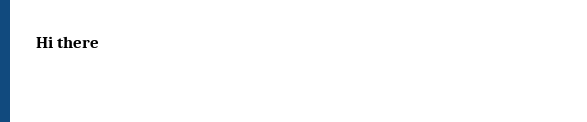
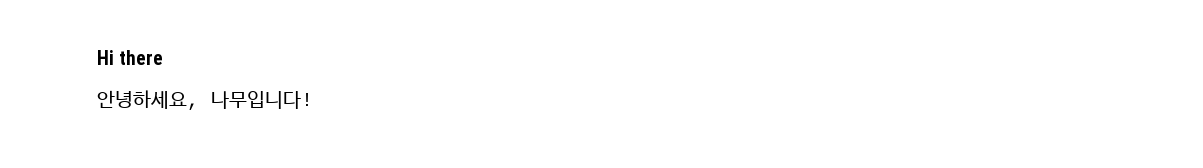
+ 안녕하세요, 나무입니다!

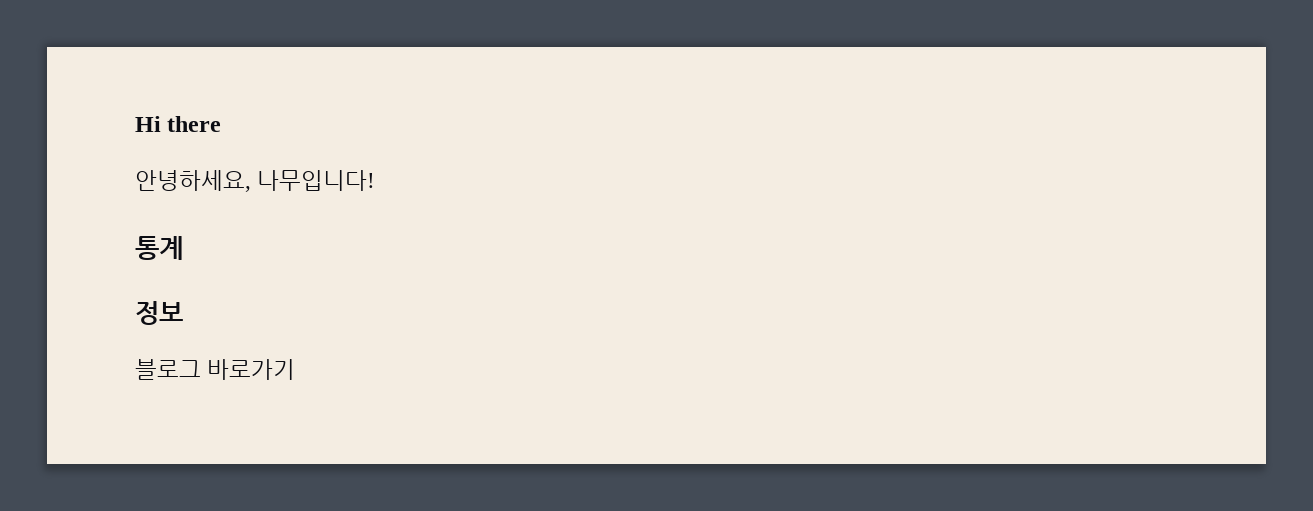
+ 통계
+ 정보
+ 블로그 바로가기

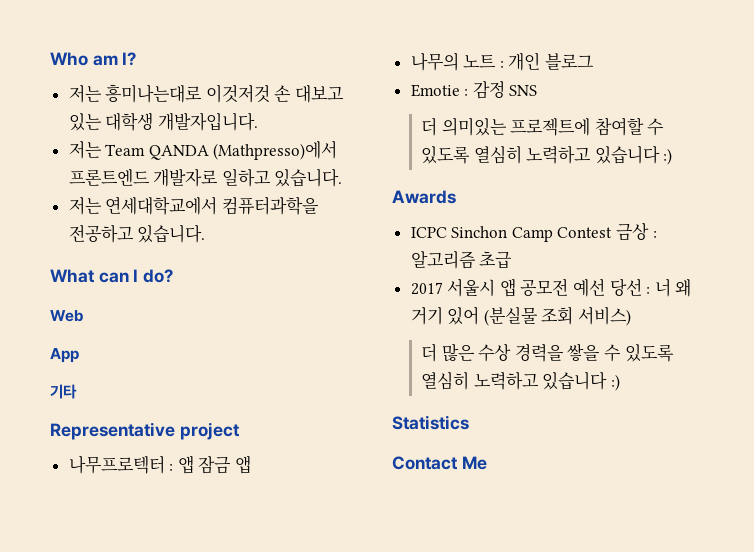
- Hi there
- 안녕하세요, 나무입니다!
- 통계
- 정보
- 블로그 바로가기
+ Who am I?
+ 저는 흥미나는대로 이것저것 손 대보고 있는 대학생 개발자입니다.
+ 저는 Team QANDA (Mathpresso)에서 프론트엔드 개발자로 일하고 있습니다.
+ 저는 연세대학교에서 컴퓨터과학을 전공하고 있습니다.
+ What can I do?
+ Web
+ App
+ 기타
+ Representative project
+ 나무프로텍터 : 앱 잠금 앱
+ 나무의 노트 : 개인 블로그
+ Emotie : 감정 SNS
+ 더 의미있는 프로젝트에 참여할 수 있도록 열심히 노력하고 있습니다 :)
+ Awards
+ ICPC Sinchon Camp Contest 금상 : 알고리즘 초급
+ 2017 서울시 앱 공모전 예선 당선 : 너 왜 거기 있어 (분실물 조회 서비스)
+ 더 많은 수상 경력을 쌓을 수 있도록 열심히 노력하고 있습니다 :)
+ Statistics
+ Contact Me

